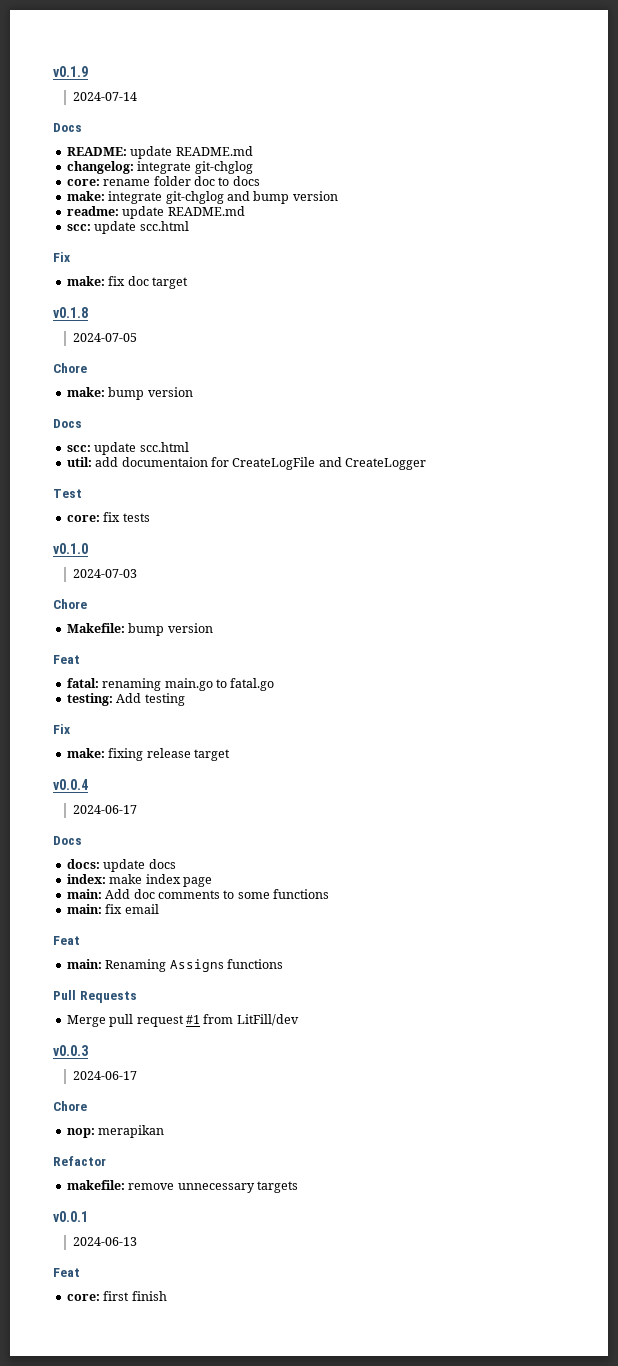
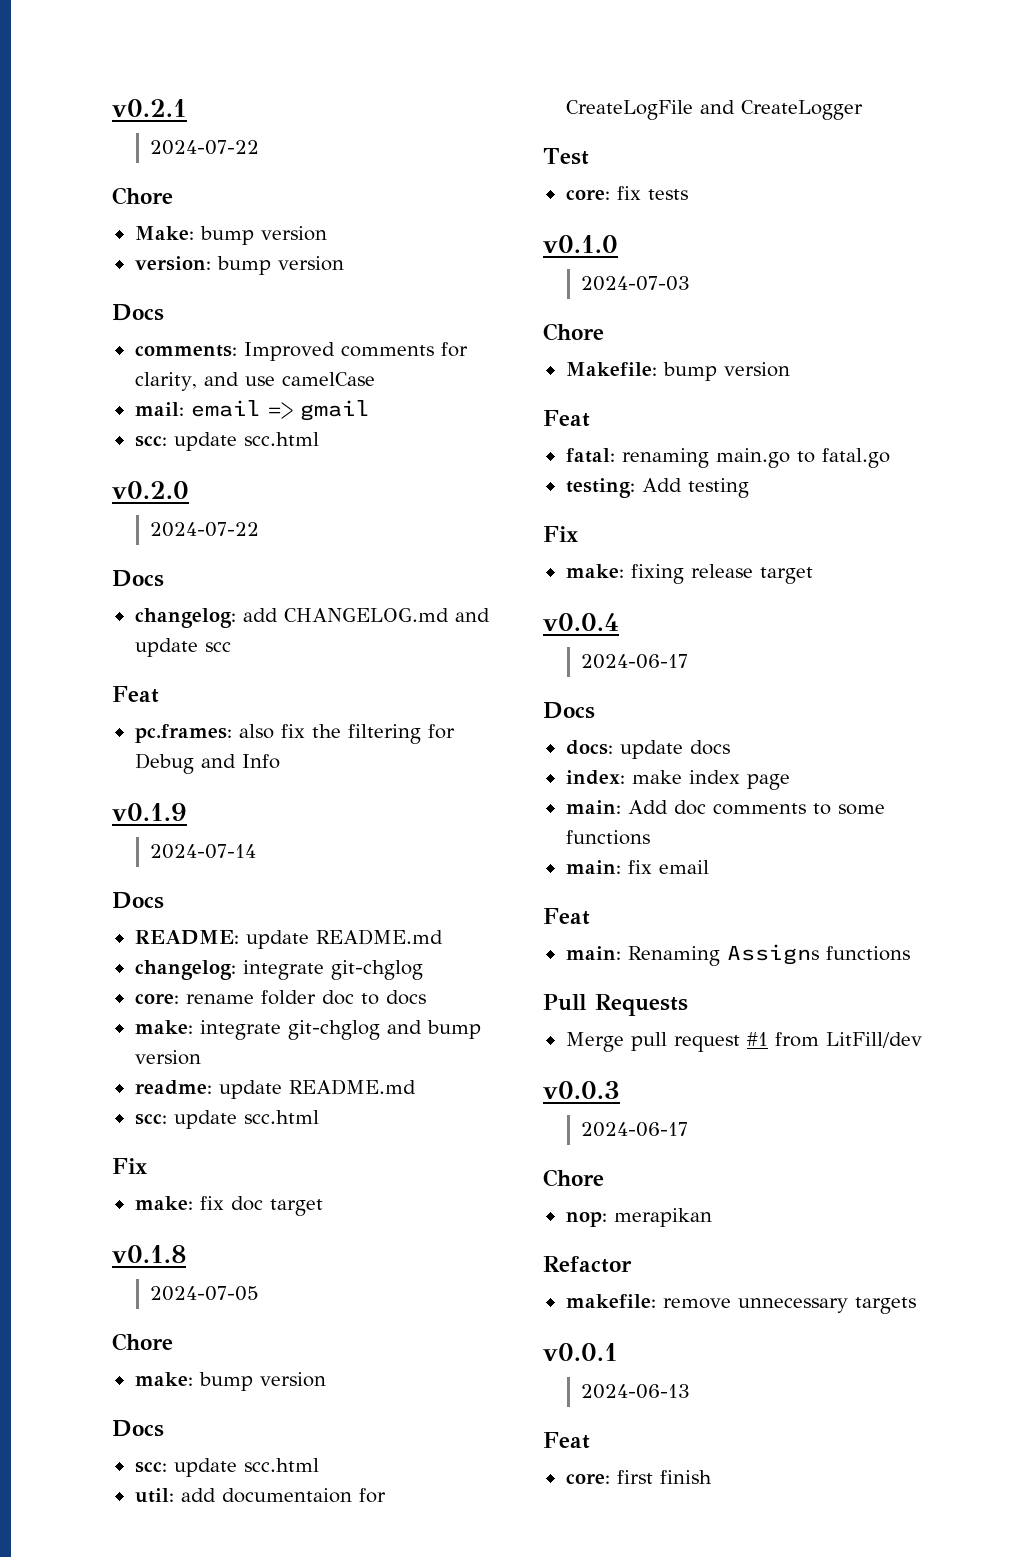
+ v0.2.1
+ 2024-07-22
+ Chore
+ Make: bump version
+ version: bump version
+ Docs
+ comments: Improved comments for clarity, and use camelCase
+ mail: email => gmail
+ scc: update scc.html
+ v0.2.0
+ 2024-07-22
+ Docs
+ changelog: add CHANGELOG.md and update scc
+ Feat
+ pc.frames: also fix the filtering for Debug and Info

